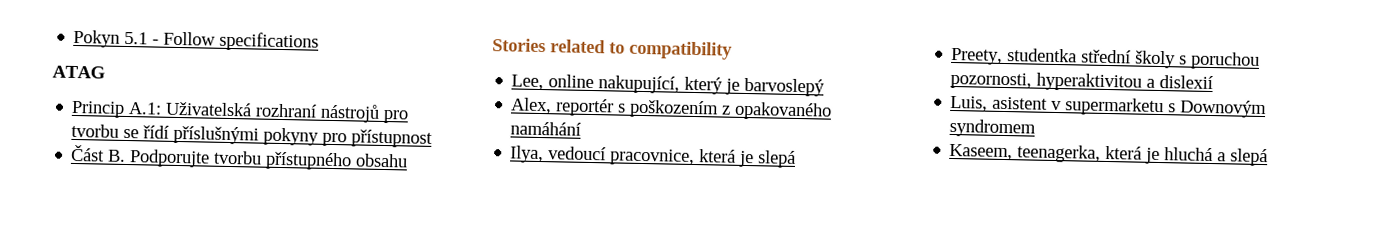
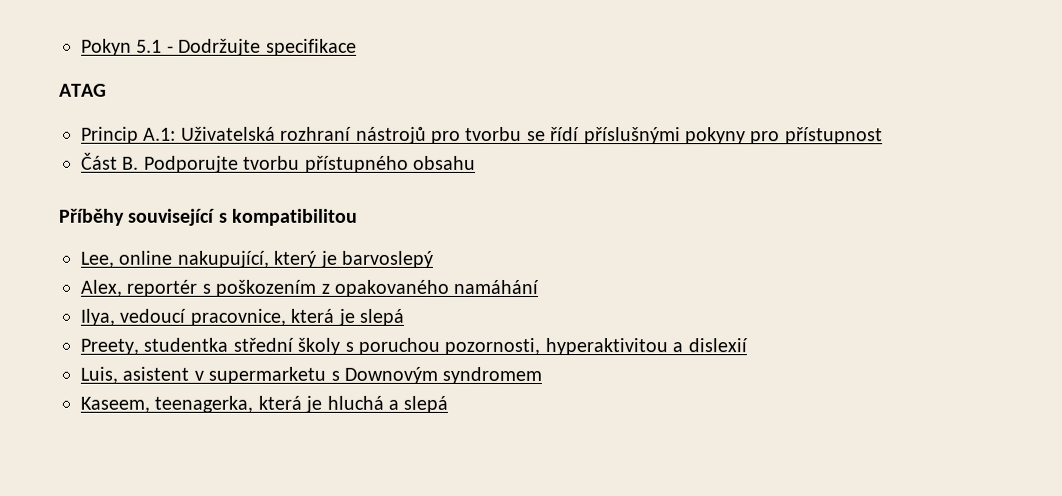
- Pokyn 5.1 - Follow specifications
+ Pokyn 5.1 - Dodržujte specifikace
- Stories related to compatibility
+ Příběhy související s kompatibilitou

